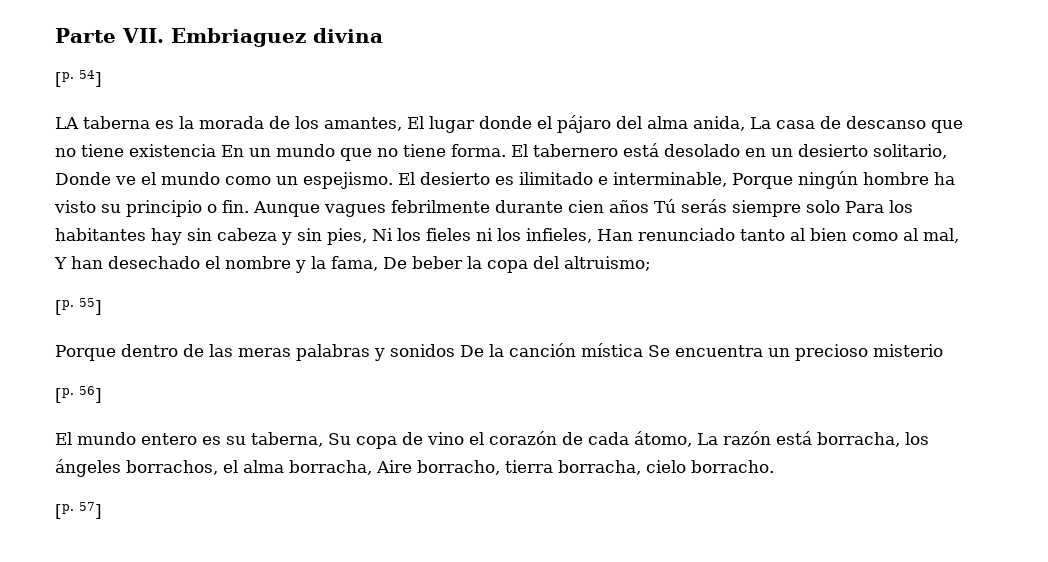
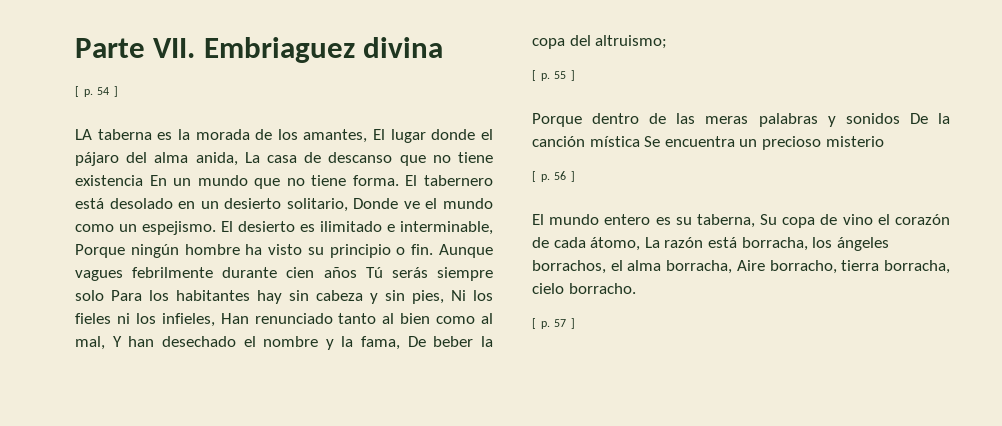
- [p. 54]
+ [ p. 54 ]
- [p. 55]
+ [ p. 55 ]
- [p. 56]
+ [ p. 56 ]
- [p. 57]
+ [ p. 57 ]

